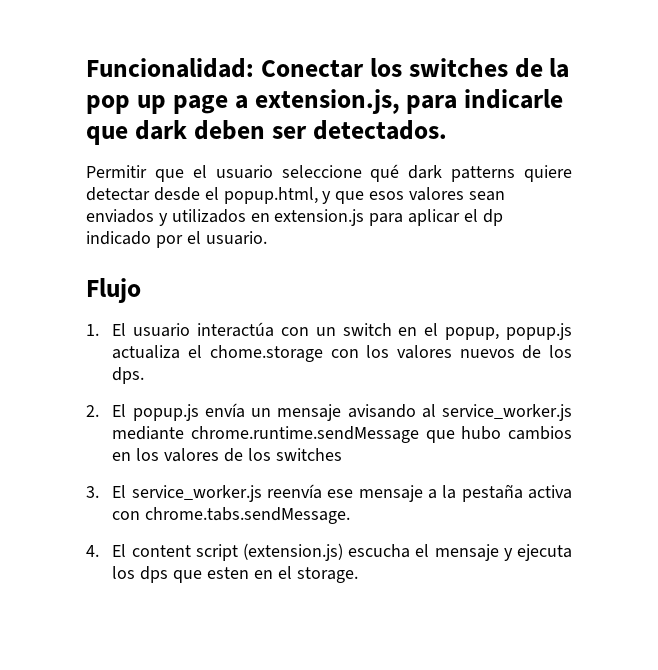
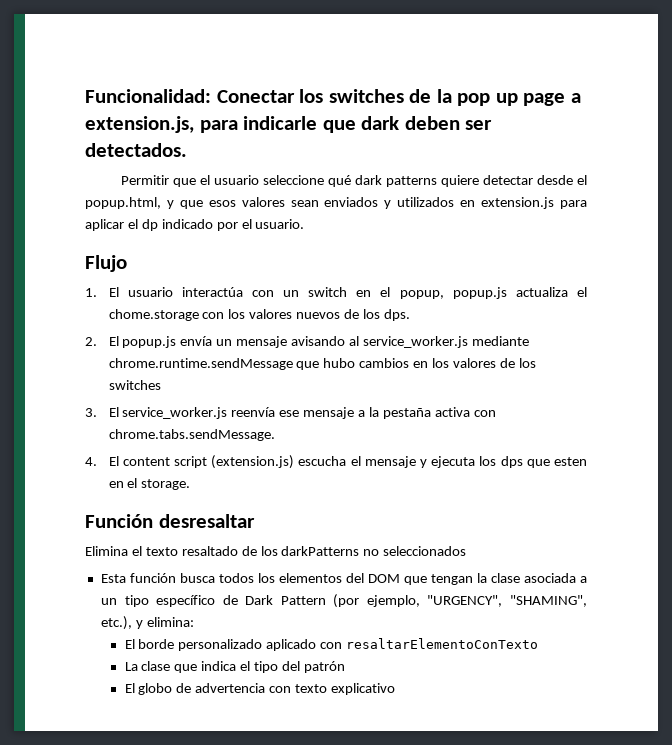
+ Función desresaltar
+ Elimina el texto resaltado de los darkPatterns no seleccionados
+ Esta función busca todos los elementos del DOM que tengan la clase asociada a un tipo específico de Dark Pattern (por ejemplo, "URGENCY", "SHAMING", etc.), y elimina:
+ El borde personalizado aplicado con resaltarElementoConTexto
+ La clase que indica el tipo del patrón
+ El globo de advertencia con texto explicativo

